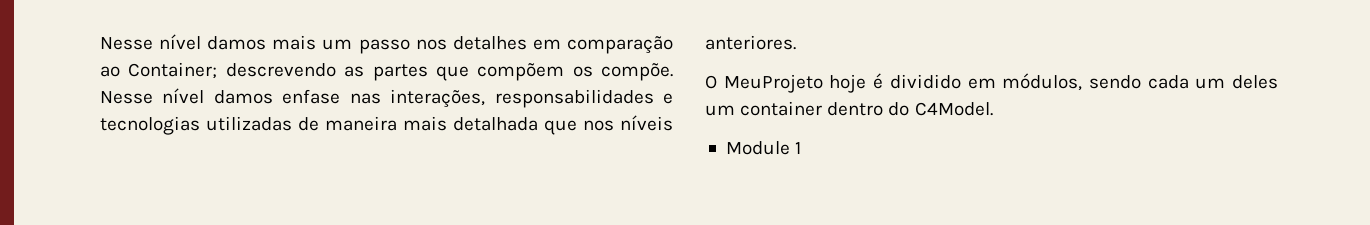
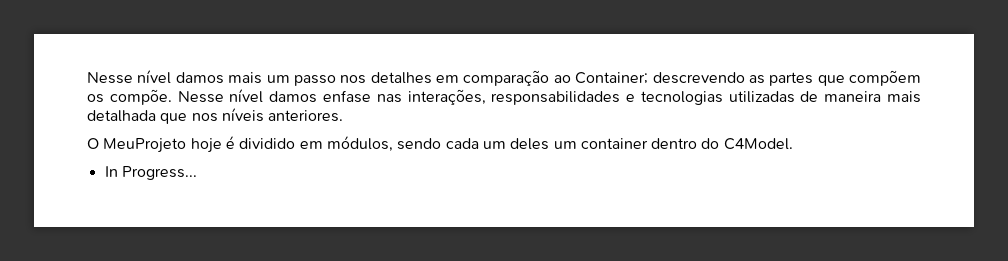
- Module 1
+ In Progress...

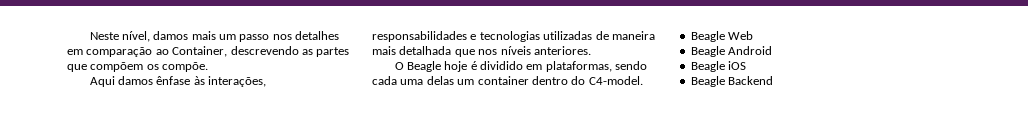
- Nesse nível damos mais um passo nos detalhes em comparação ao Container; descrevendo as partes que compõem os compõe. Nesse nível damos enfase nas interações, responsabilidades e tecnologias utilizadas de maneira mais detalhada que nos níveis anteriores.
+ Neste nível, damos mais um passo nos detalhes em comparação ao Container, descrevendo as partes que compõem os compõe.
+ Aqui damos ênfase às interações, responsabilidades e tecnologias utilizadas de maneira mais detalhada que nos níveis anteriores.
- O MeuProjeto hoje é dividido em módulos, sendo cada um deles um container dentro do C4Model.
- In Progress...
+ O Beagle hoje é dividido em plataformas, sendo cada uma delas um container dentro do C4-model.
+ Beagle Web
+ Beagle Android
+ Beagle iOS
+ Beagle Backend

